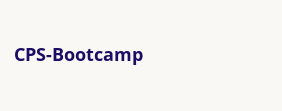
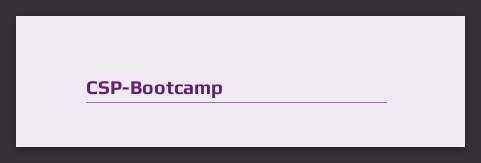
- CPS-Bootcamp
+ CSP-Bootcamp

